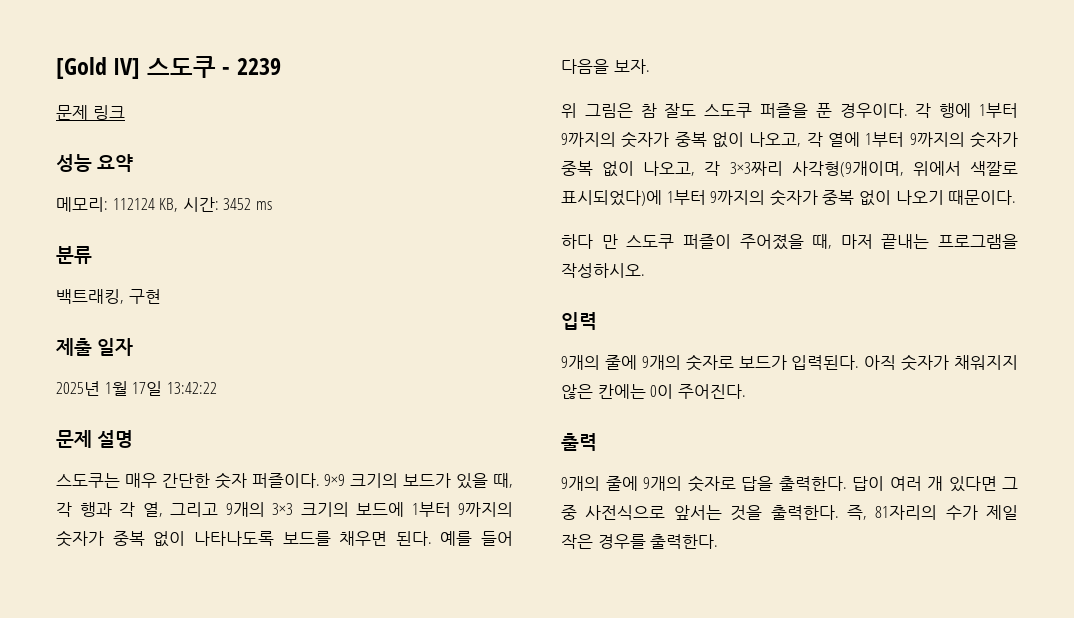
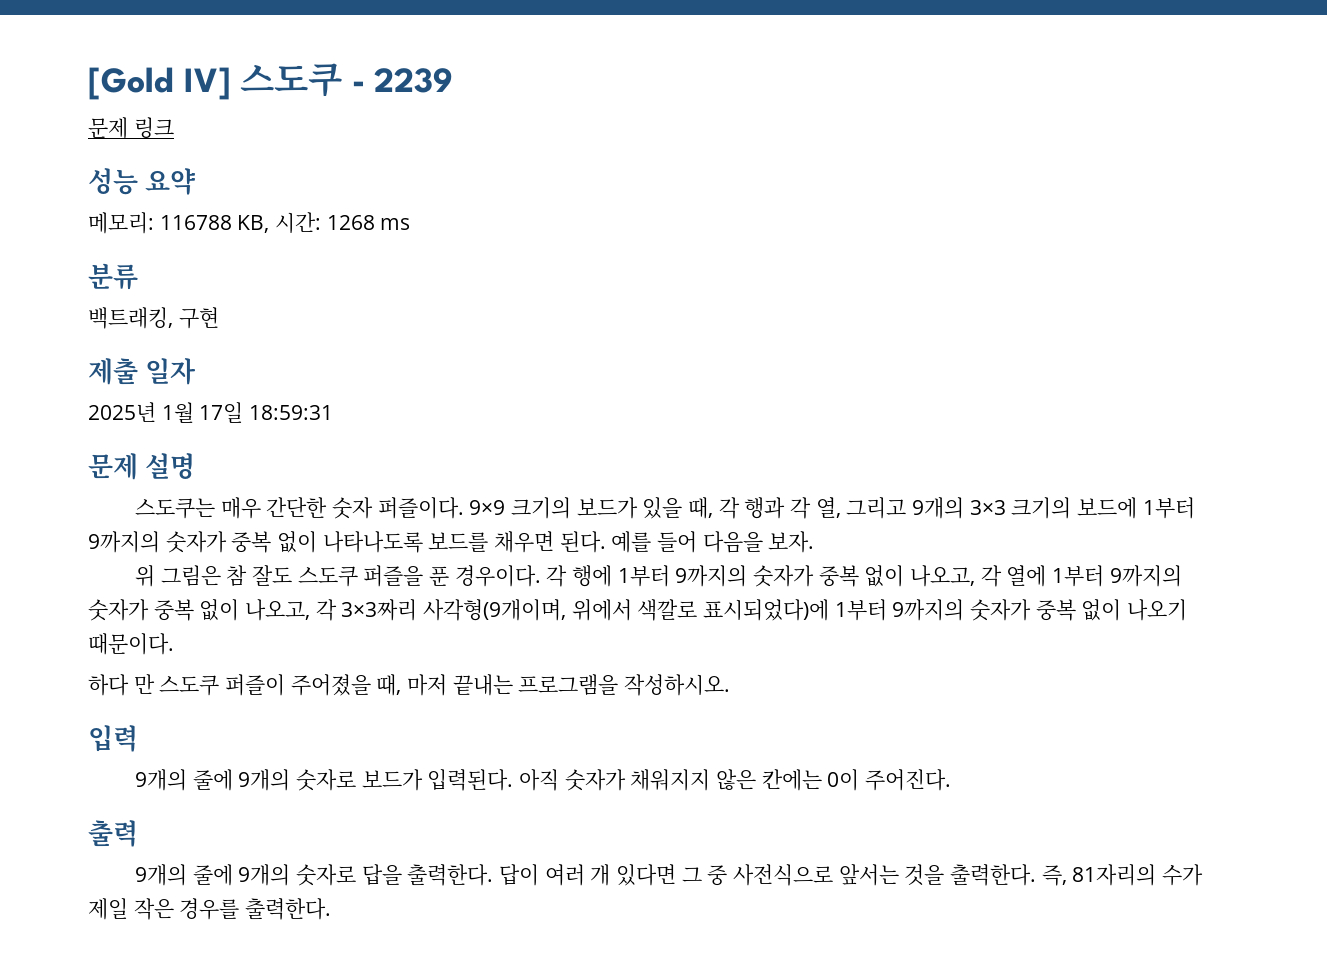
- 메모리: 112124 KB, 시간: 3452 ms
+ 메모리: 116788 KB, 시간: 1268 ms
- 2025년 1월 17일 13:42:22
+ 2025년 1월 17일 18:59:31

